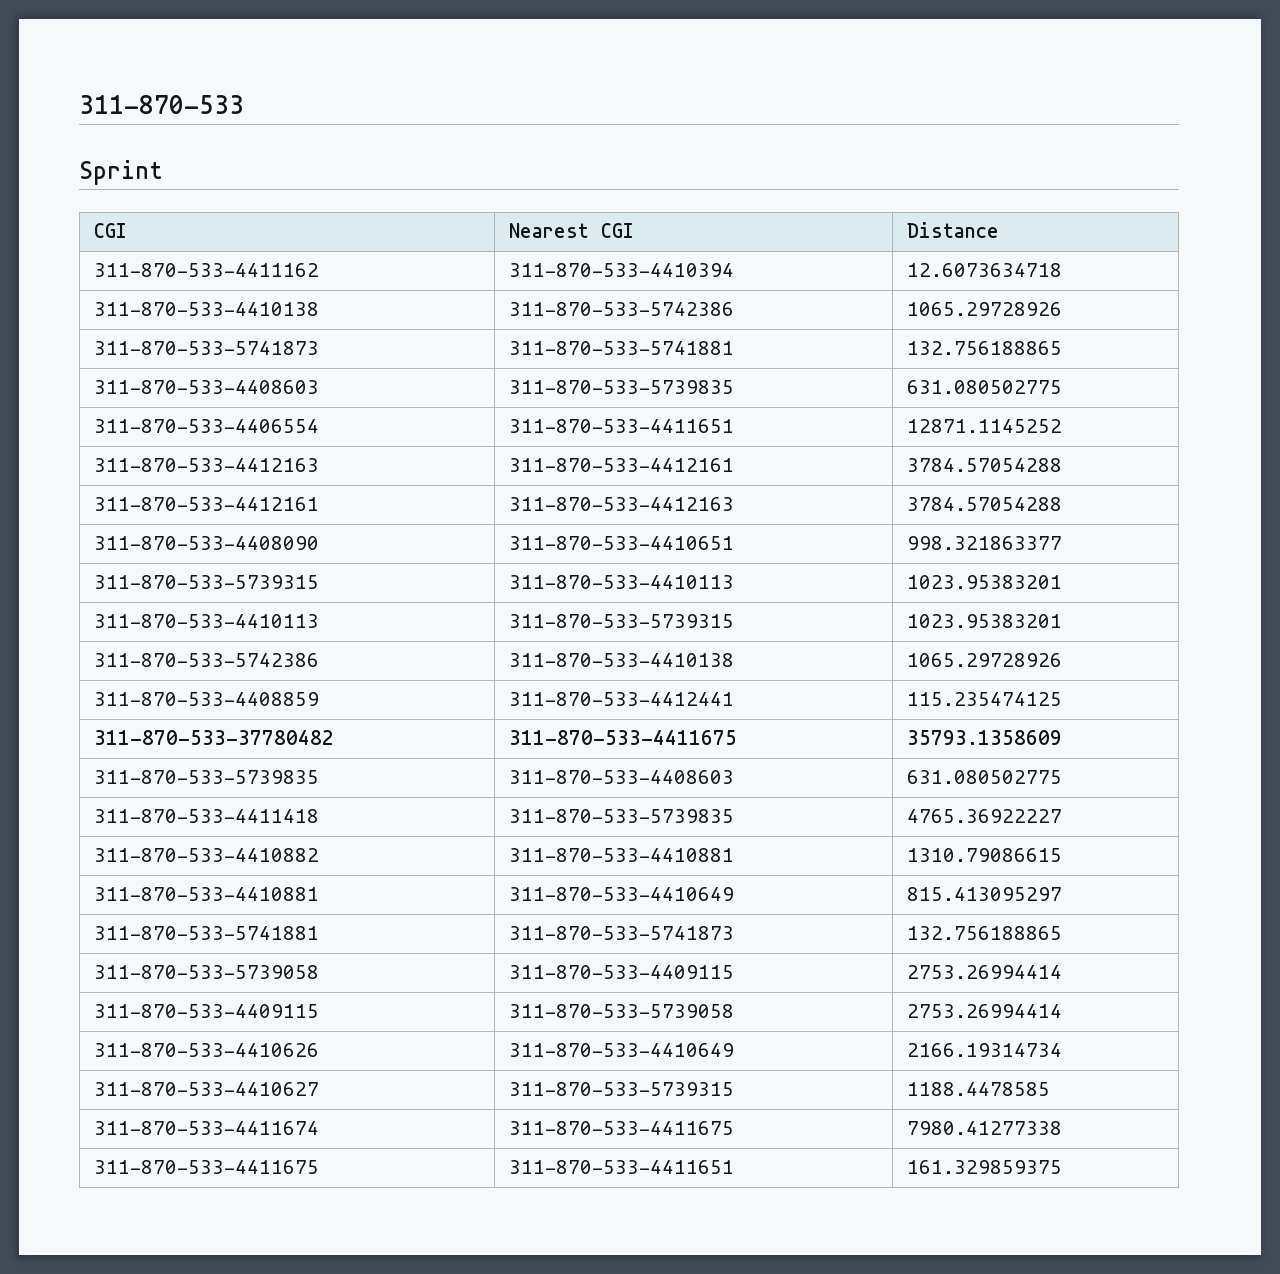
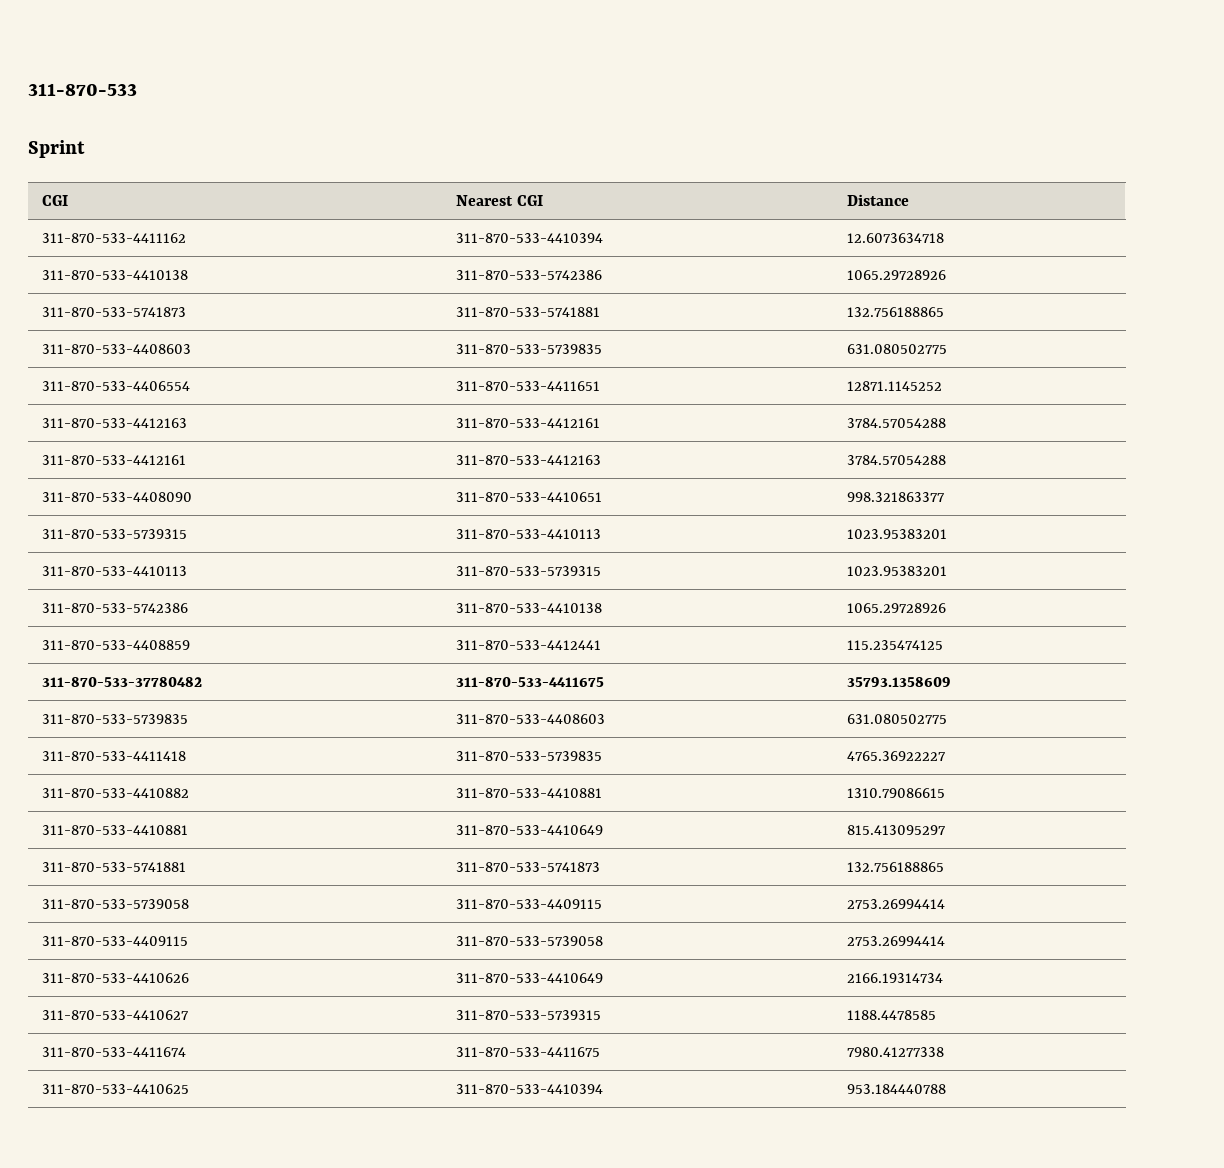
- 311-870-533-4411675 | 311-870-533-4411651 | 161.329859375
+ 311-870-533-4410625 | 311-870-533-4410394 | 953.184440788

